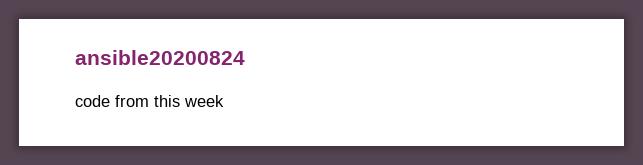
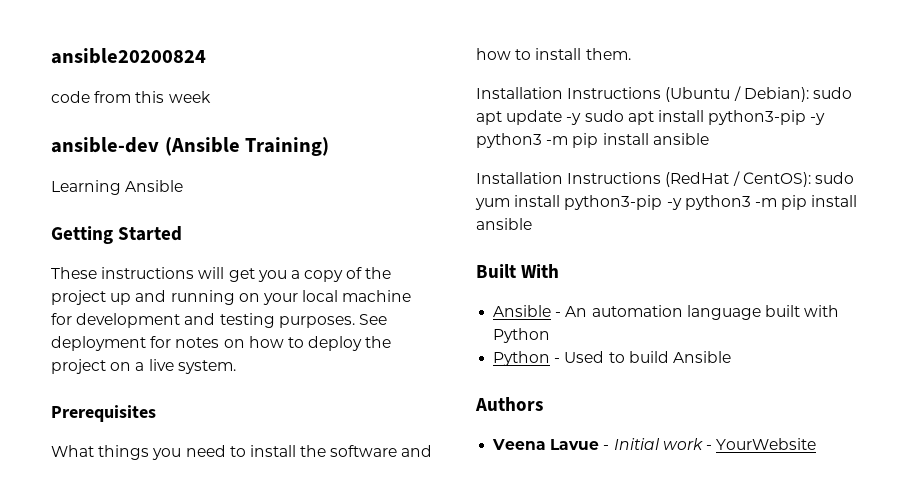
+ ansible-dev (Ansible Training)
+ Learning Ansible
+ Getting Started
+ These instructions will get you a copy of the project up and running on your local machine for development and testing purposes. See deployment for notes on how to deploy the project on a live system.
+ Prerequisites
+ What things you need to install the software and how to install them.
+ Installation Instructions (Ubuntu / Debian): sudo apt update -y sudo apt install python3-pip -y python3 -m pip install ansible
+ Installation Instructions (RedHat / CentOS): sudo yum install python3-pip -y python3 -m pip install ansible
+ Built With
+ Ansible - An automation language built with Python
+ Python - Used to build Ansible
+ Authors
+ Veena Lavue - Initial work - YourWebsite

